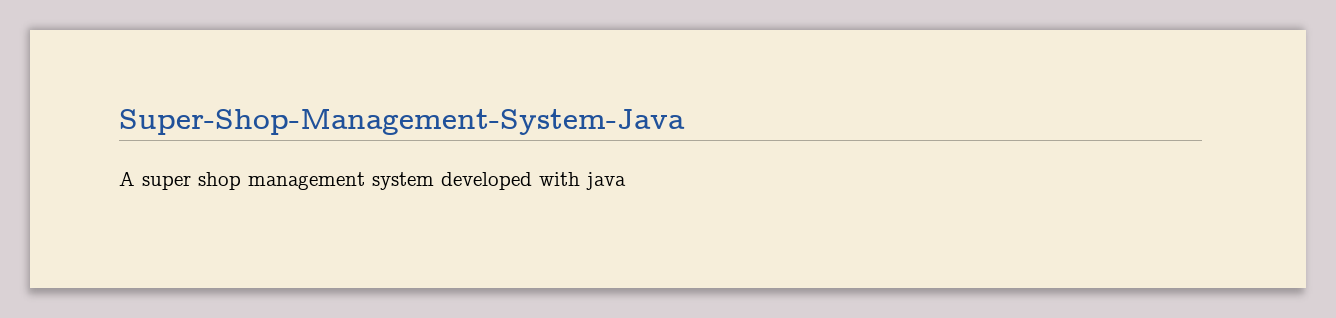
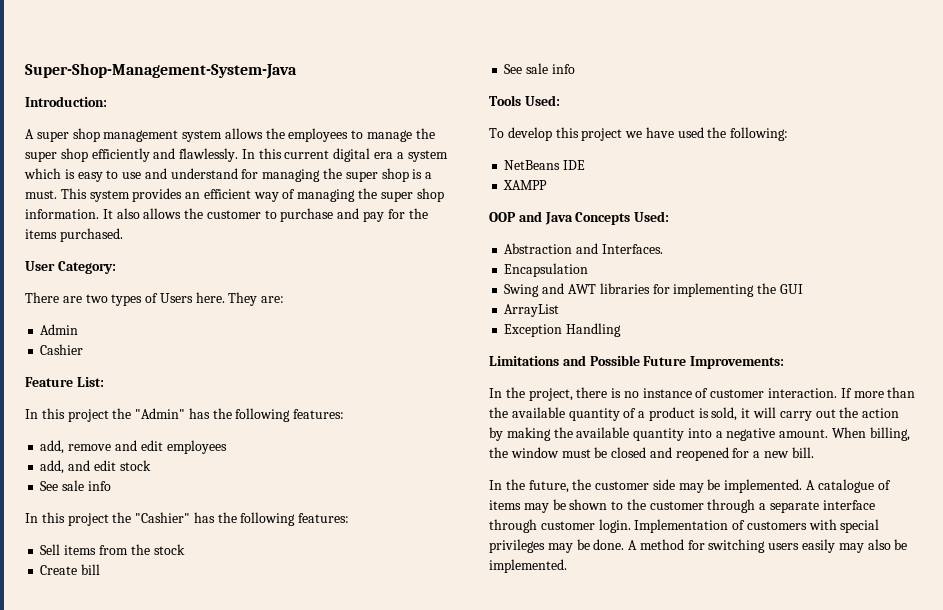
+ Introduction:
- A super shop management system developed with java
+ A super shop management system allows the employees to manage the super shop efficiently and flawlessly. In this current digital era a system which is easy to use and understand for managing the super shop is a must. This system provides an efficient way of managing the super shop information. It also allows the customer to purchase and pay for the items purchased.
+ User Category:
+ There are two types of Users here. They are:
+ Admin
+ Cashier
+ Feature List:
+ In this project the "Admin" has the following features:
+ add, remove and edit employees
+ add, and edit stock
+ See sale info
+ In this project the "Cashier" has the following features:
+ Sell items from the stock
+ Create bill
+ See sale info
+ Tools Used:
+ To develop this project we have used the following:
+ NetBeans IDE
+ XAMPP
+ OOP and Java Concepts Used:
+ Abstraction and Interfaces.
+ Encapsulation
+ Swing and AWT libraries for implementing the GUI
+ ArrayList
+ Exception Handling
+ Limitations and Possible Future Improvements:
+ In the project, there is no instance of customer interaction. If more than the available quantity of a product is sold, it will carry out the action by making the available quantity into a negative amount. When billing, the window must be closed and reopened for a new bill.
+ In the future, the customer side may be implemented. A catalogue of items may be shown to the customer through a separate interface through customer login. Implementation of customers with special privileges may be done. A method for switching users easily may also be implemented.

